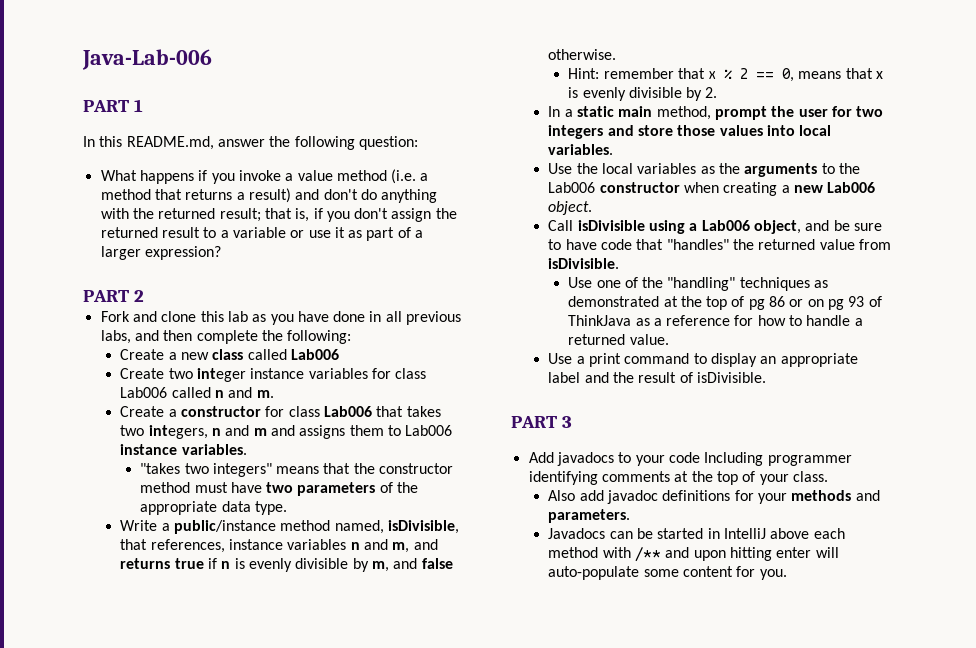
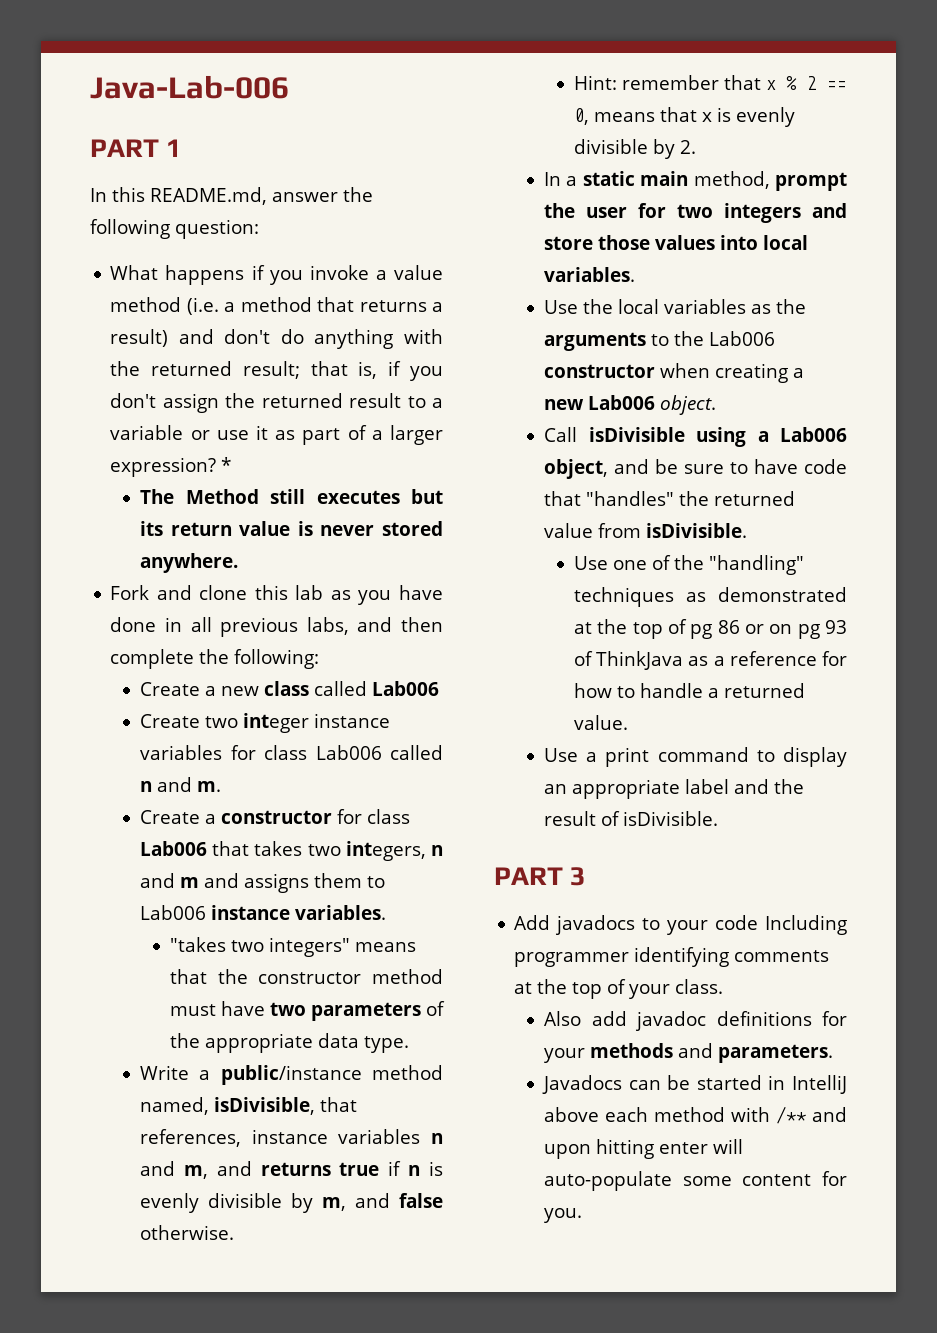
- What happens if you invoke a value method (i.e. a method that returns a result) and don't do anything with the returned result; that is, if you don't assign the returned result to a variable or use it as part of a larger expression?
- PART 2
+ What happens if you invoke a value method (i.e. a method that returns a result) and don't do anything with the returned result; that is, if you don't assign the returned result to a variable or use it as part of a larger expression? *
+ The Method still executes but its return value is never stored anywhere.

